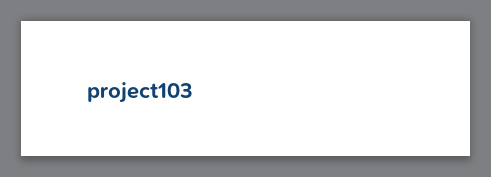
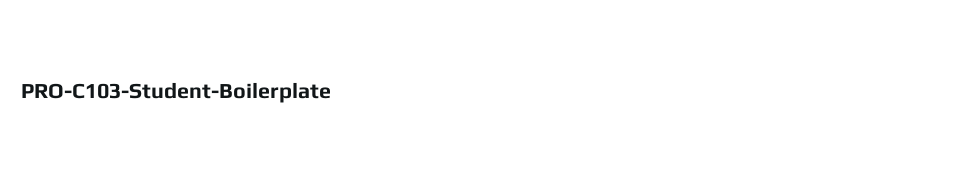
- project103
+ PRO-C103-Student-Boilerplate

